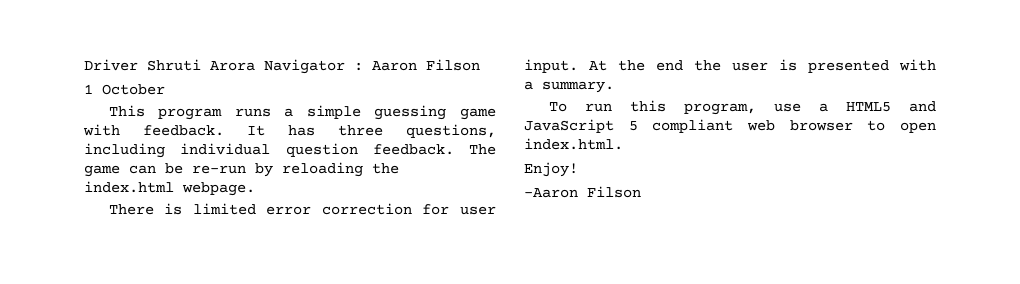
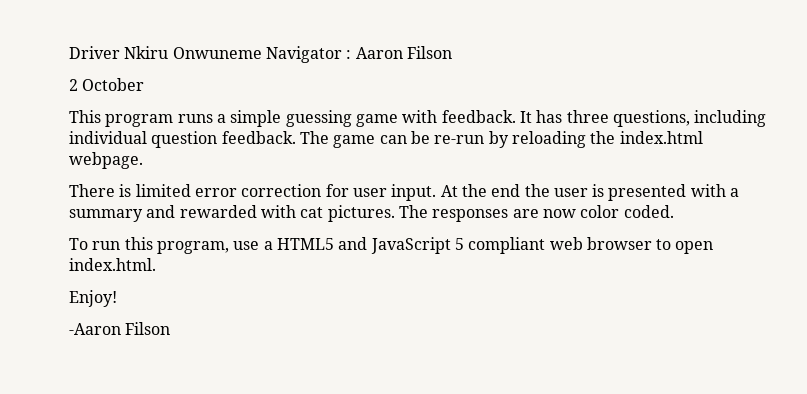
- Driver Shruti Arora Navigator : Aaron Filson
+ Driver Nkiru Onwuneme Navigator : Aaron Filson
- 1 October
+ 2 October
- At the end the user is presented with a summary.
+ At the end the user is presented with a summary and rewarded with cat pictures. The responses are now color coded.

